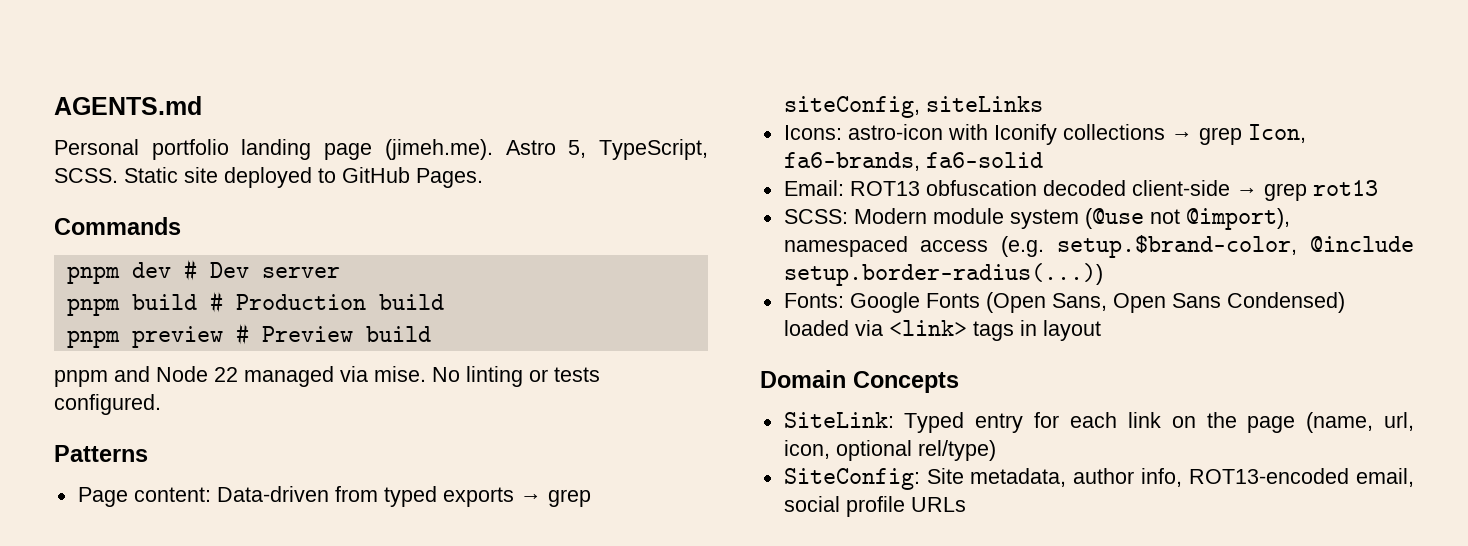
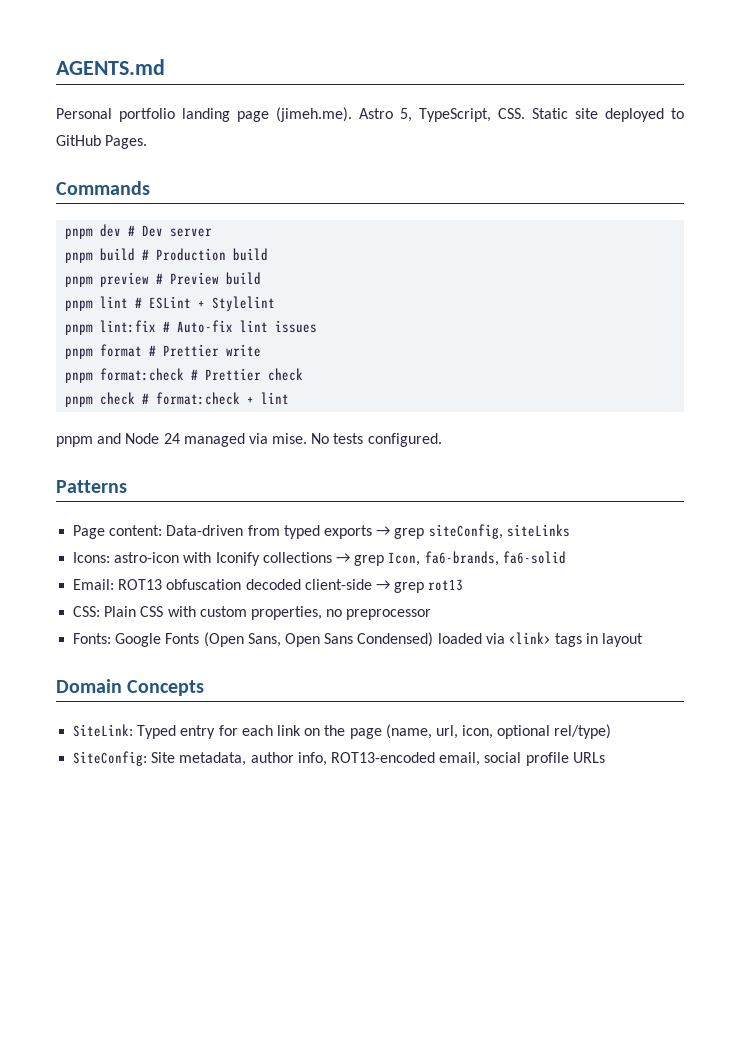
- Personal portfolio landing page (jimeh.me). Astro 5, TypeScript, SCSS. Static site deployed to GitHub Pages.
+ Personal portfolio landing page (jimeh.me). Astro 5, TypeScript, CSS. Static site deployed to GitHub Pages.
+ pnpm lint # ESLint + Stylelint
+ pnpm lint:fix # Auto-fix lint issues
+ pnpm format # Prettier write
+ pnpm format:check # Prettier check
+ pnpm check # format:check + lint
- pnpm and Node 22 managed via mise.
+ pnpm and Node 24 managed via mise.
- No linting or tests configured.
+ No tests configured.
- SCSS: Modern module system (@use not @import), namespaced access (e.g. setup.$brand-color, @include setup.border-radius(...))
+ CSS: Plain CSS with custom properties, no preprocessor

